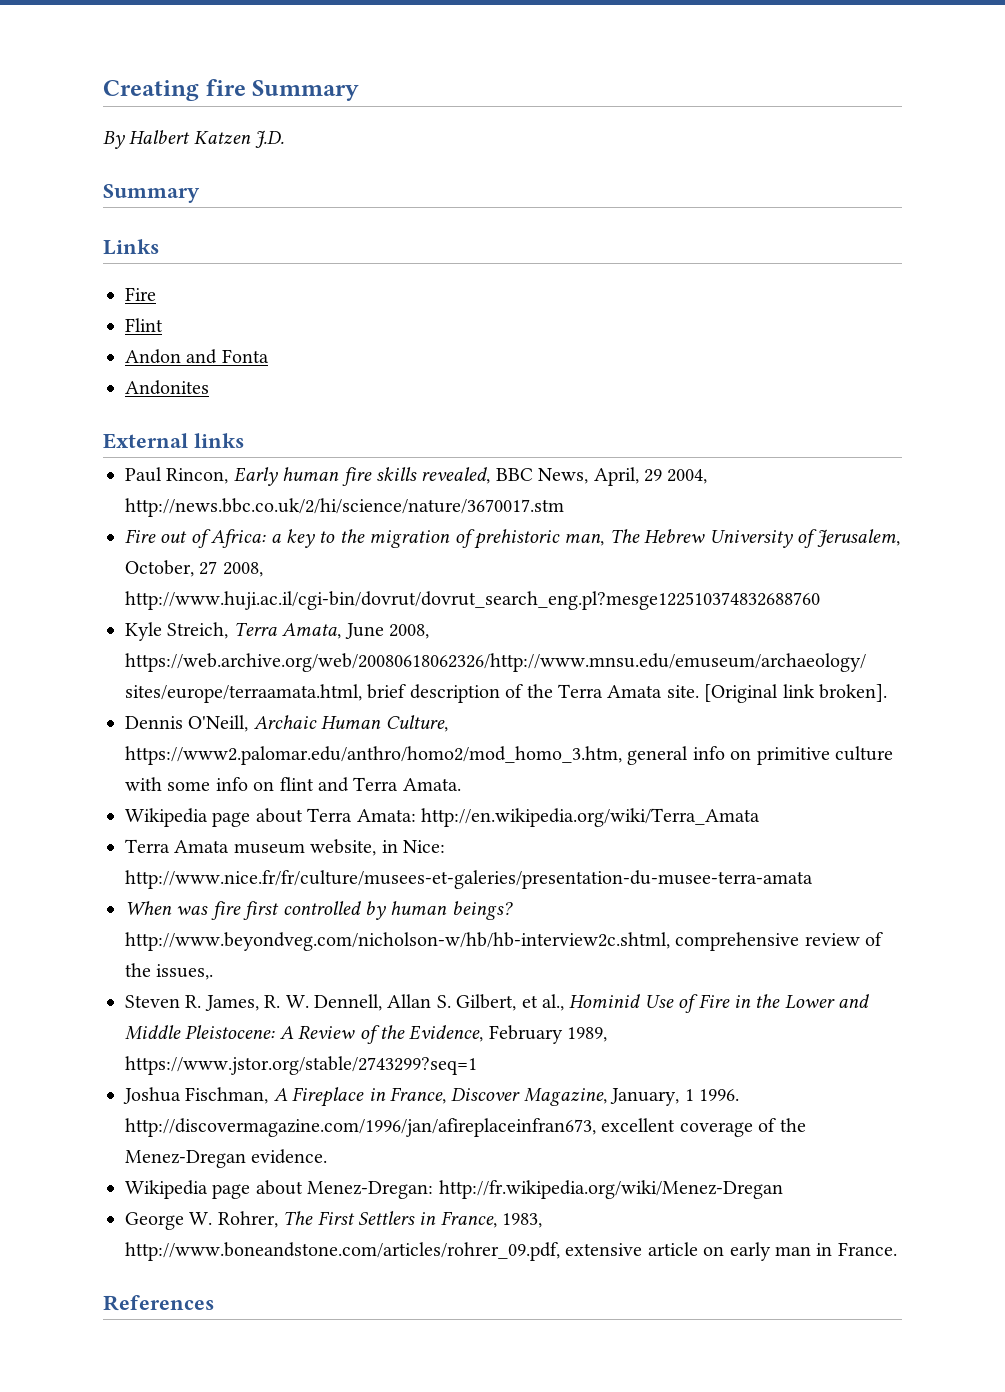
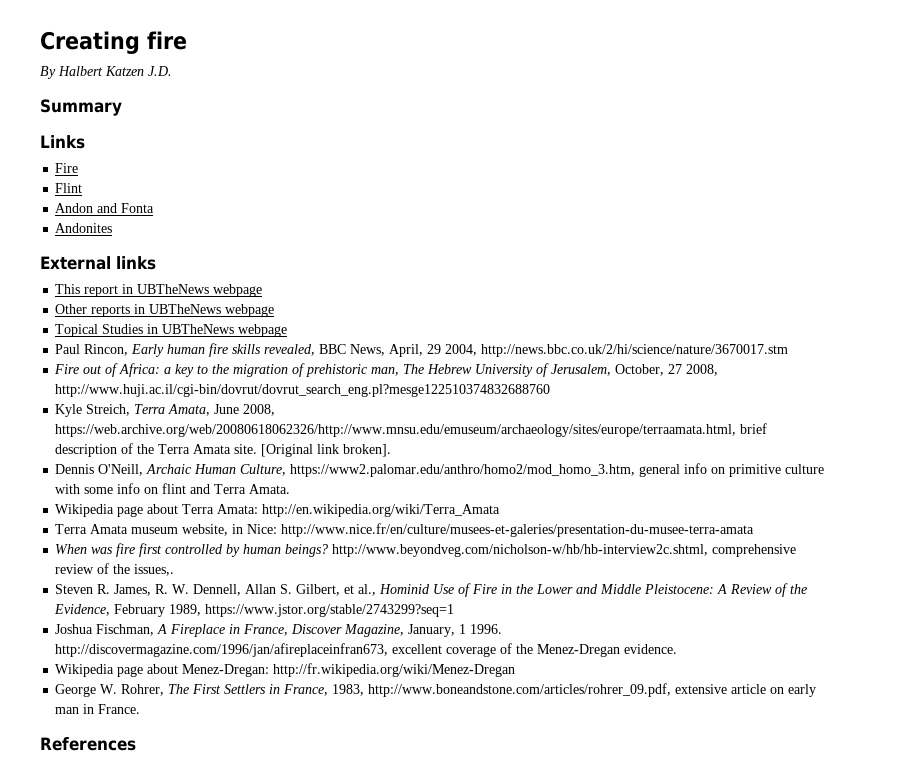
- Creating fire Summary
+ Creating fire
+ This report in UBTheNews webpage
+ Other reports in UBTheNews webpage
+ Topical Studies in UBTheNews webpage
- Terra Amata museum website, in Nice: http://www.nice.fr/fr/culture/musees-et-galeries/presentation-du-musee-terra-amata
+ Terra Amata museum website, in Nice: http://www.nice.fr/en/culture/musees-et-galeries/presentation-du-musee-terra-amata

